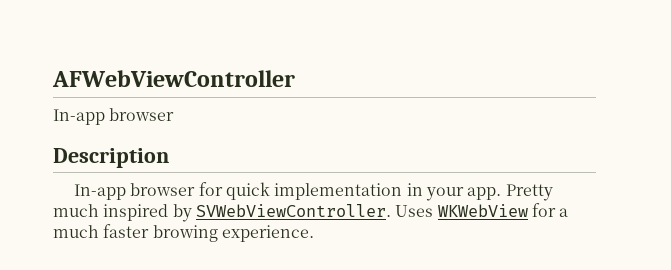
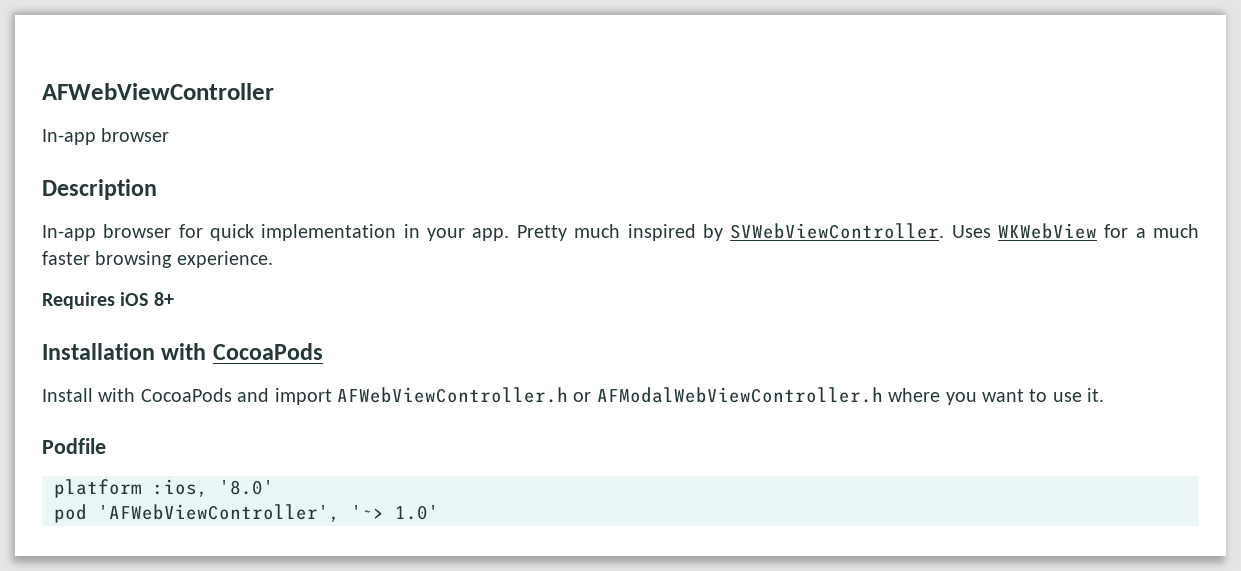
- Uses WKWebView for a much faster browing experience.
+ Uses WKWebView for a much faster browsing experience.
+ Requires iOS 8+
+ Installation with CocoaPods
+ Install with CocoaPods and import AFWebViewController.h or AFModalWebViewController.h where you want to use it.
+ Podfile
+ platform :ios, '8.0'
+ pod 'AFWebViewController', '~> 1.0'

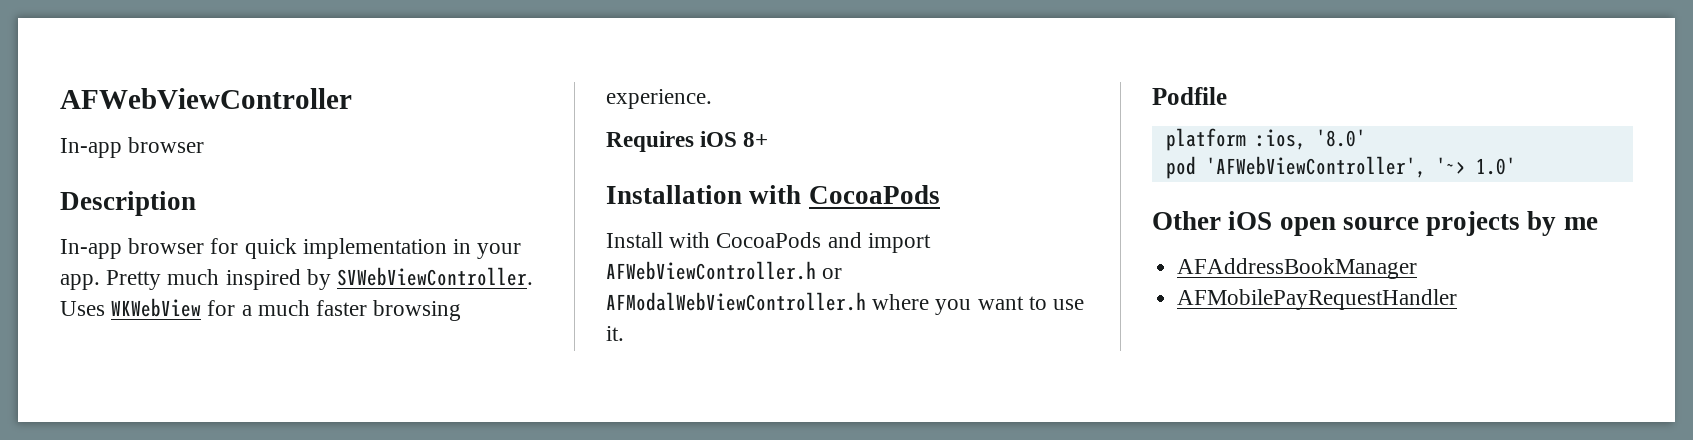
+ Other iOS open source projects by me
+ AFAddressBookManager
+ AFMobilePayRequestHandler

